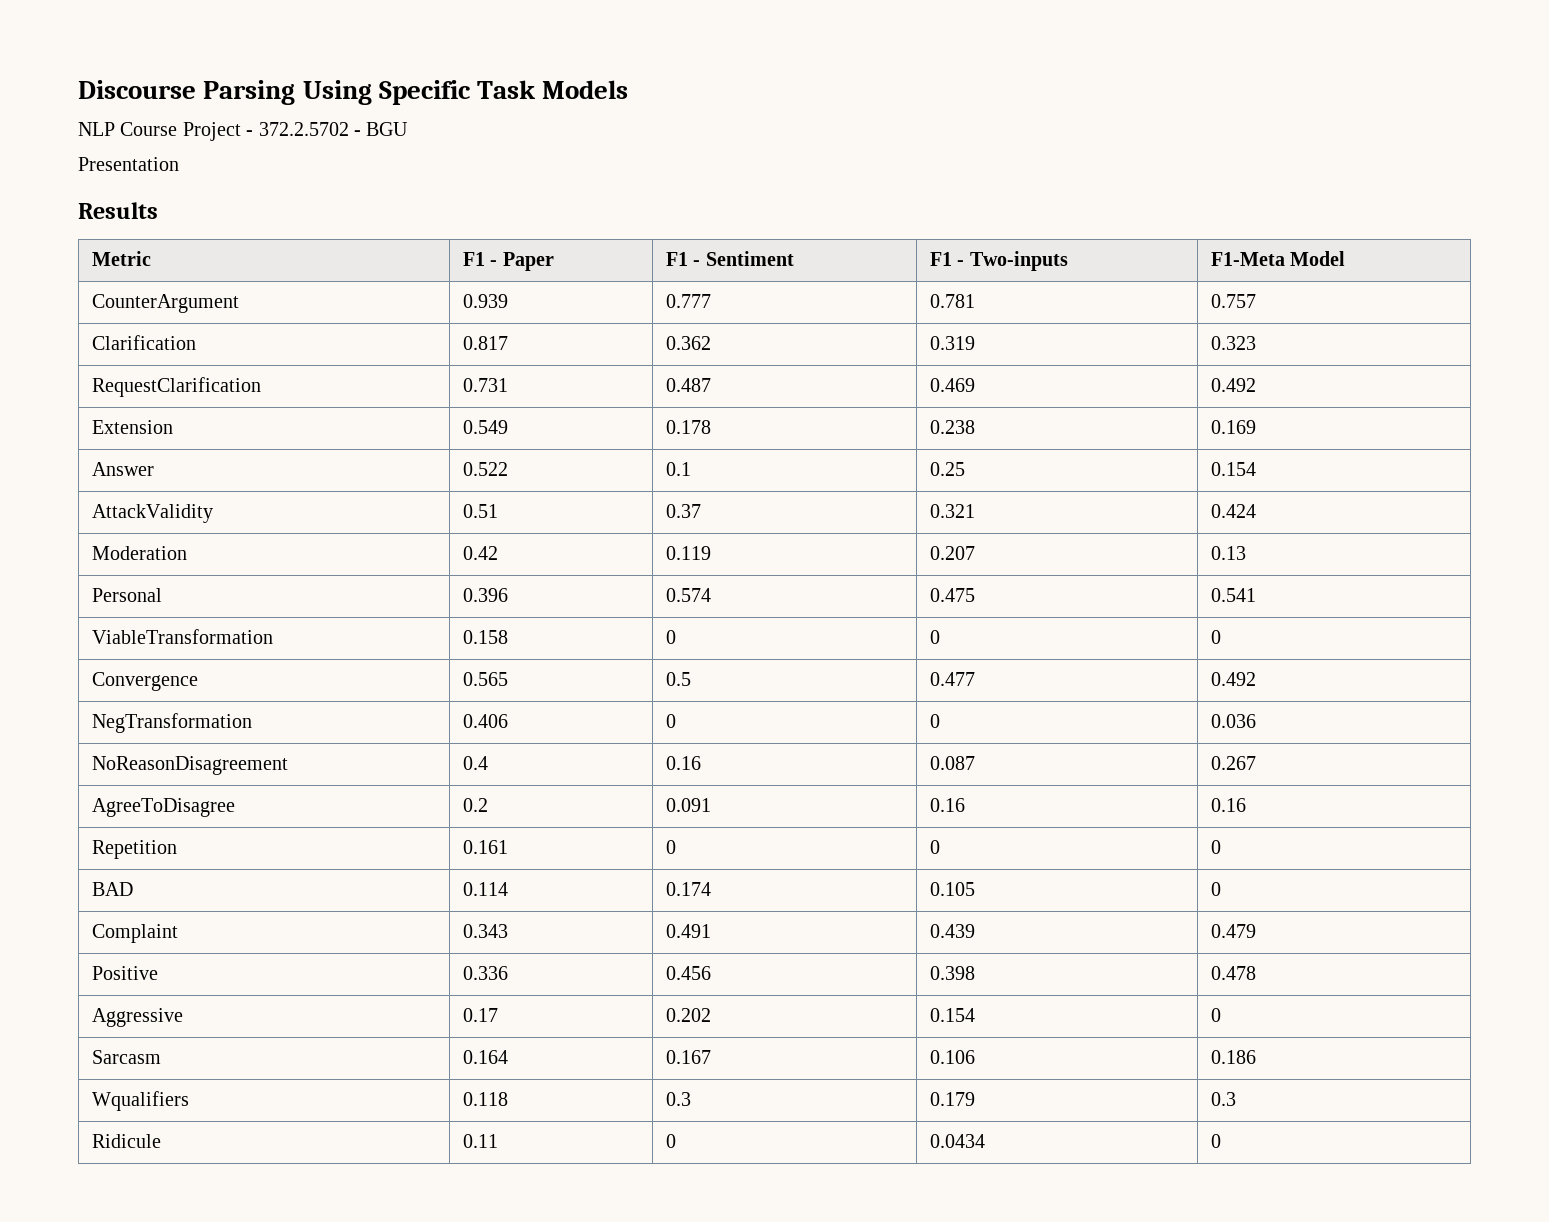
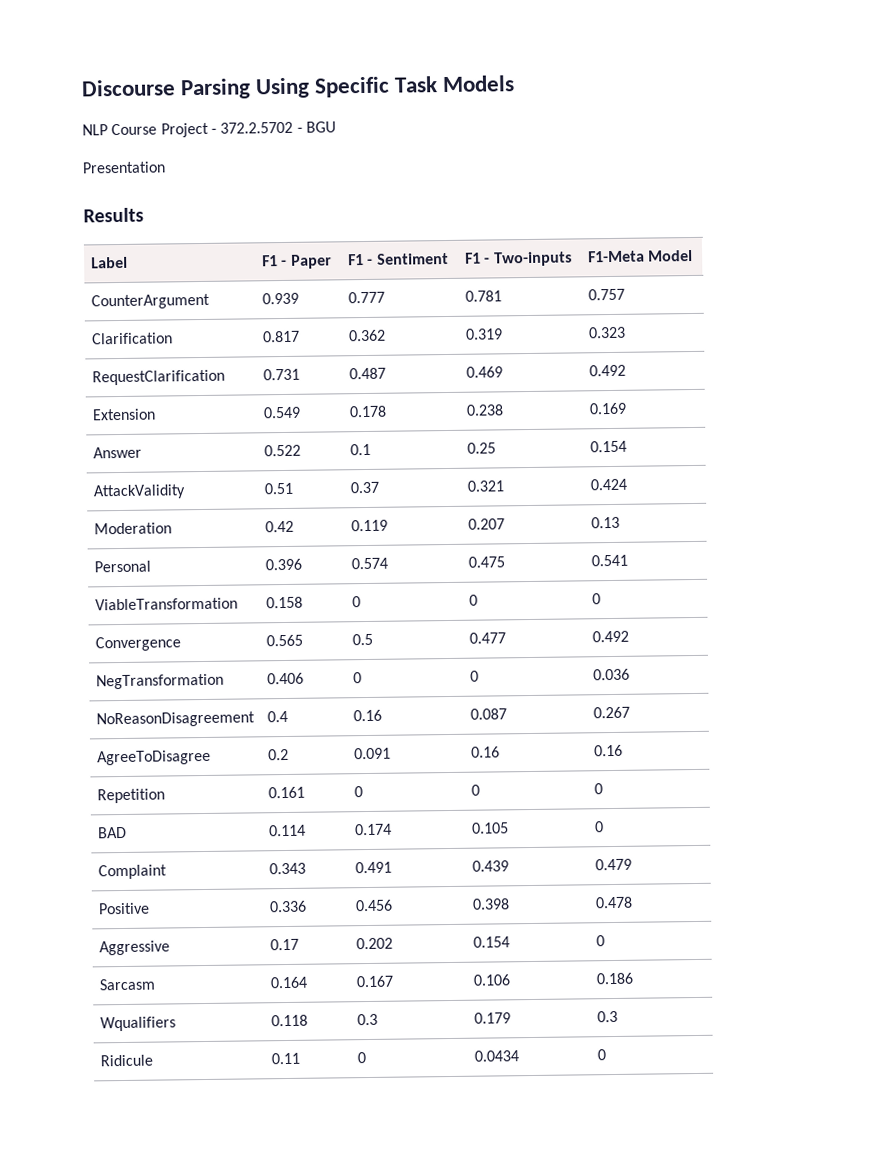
- Metric | F1 - Paper | F1 - Sentiment | F1 - Two-inputs | F1-Meta Model
+ Label | F1 - Paper | F1 - Sentiment | F1 - Two-inputs | F1-Meta Model

